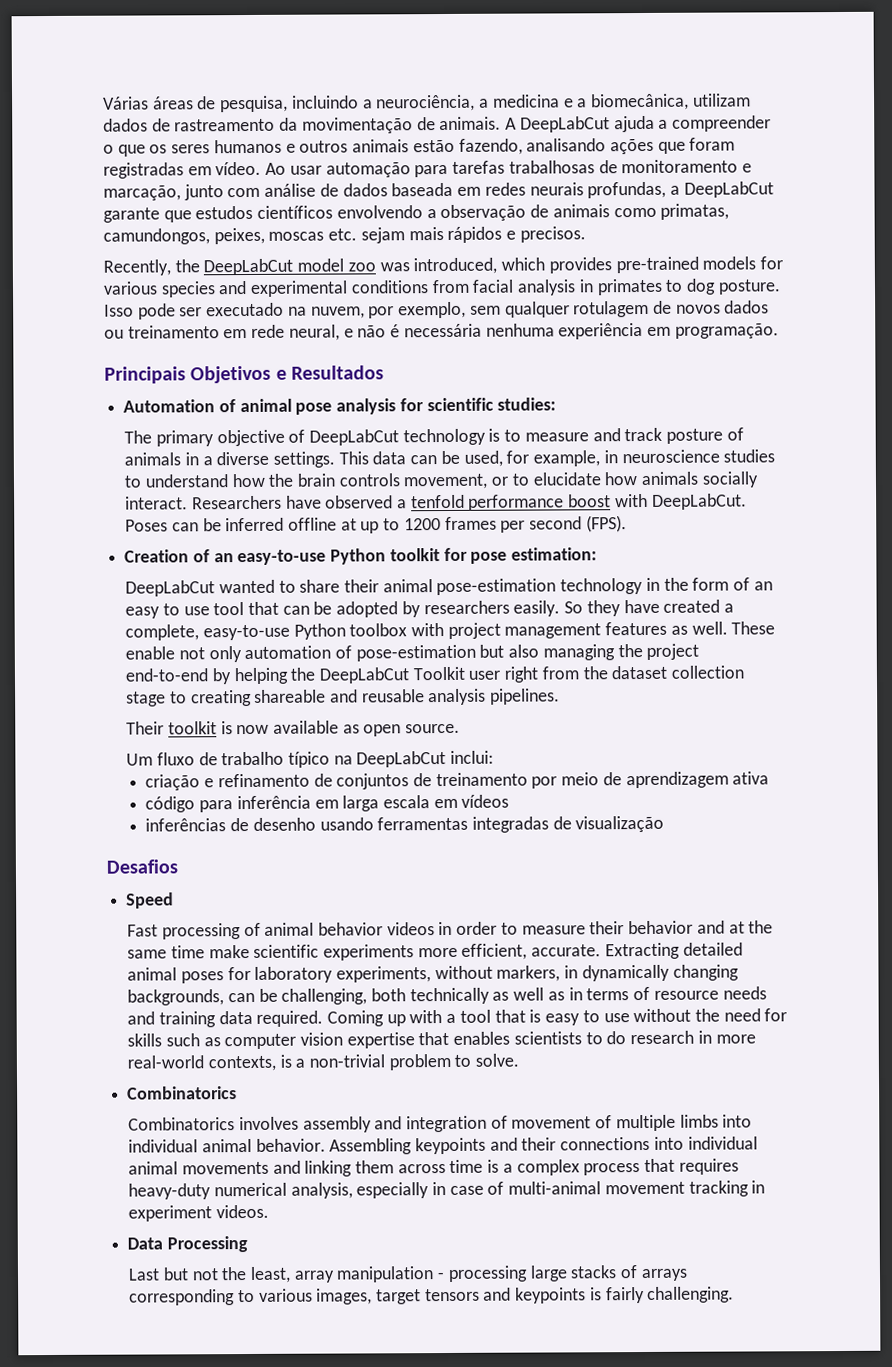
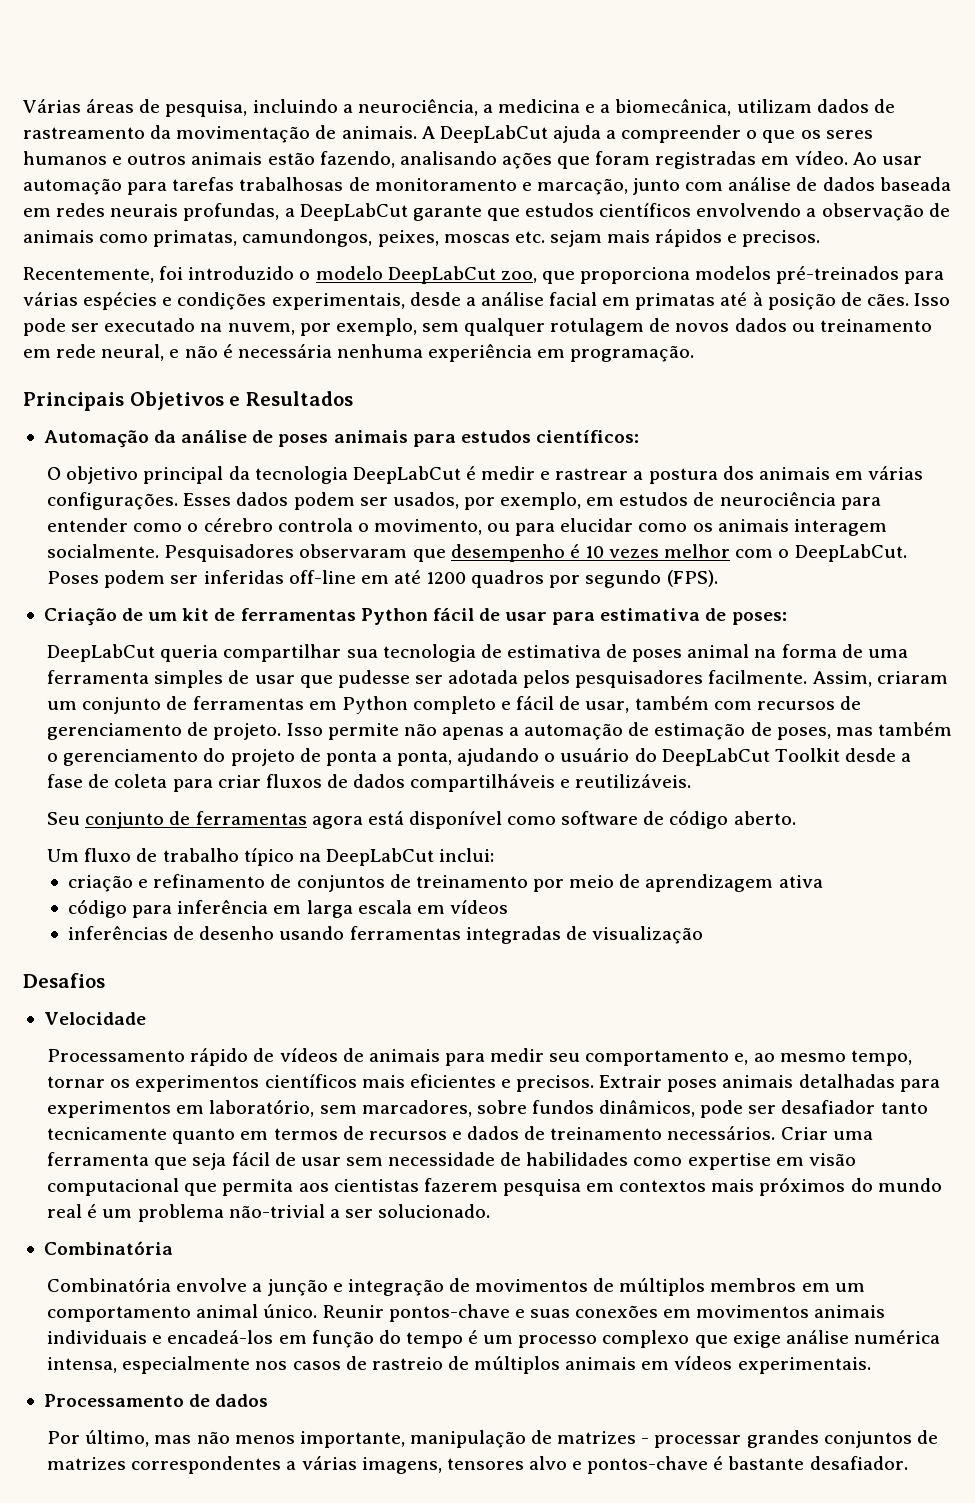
- Recently, the DeepLabCut model zoo was introduced, which provides pre-trained models for various species and experimental conditions from facial analysis in primates to dog posture.
+ Recentemente, foi introduzido o modelo DeepLabCut zoo, que proporciona modelos pré-treinados para várias espécies e condições experimentais, desde a análise facial em primatas até à posição de cães.
- Automation of animal pose analysis for scientific studies:
- The primary objective of DeepLabCut technology is to measure and track posture of animals in a diverse settings. This data can be used, for example, in neuroscience studies to understand how the brain controls movement, or to elucidate how animals socially interact. Researchers have observed a tenfold performance boost with DeepLabCut. Poses can be inferred offline at up to 1200 frames per second (FPS).
- Creation of an easy-to-use Python toolkit for pose estimation:
- DeepLabCut wanted to share their animal pose-estimation technology in the form of an easy to use tool that can be adopted by researchers easily. So they have created a complete, easy-to-use Python toolbox with project management features as well. These enable not only automation of pose-estimation but also managing the project end-to-end by helping the DeepLabCut Toolkit user right from the dataset collection stage to creating shareable and reusable analysis pipelines.
- Their toolkit is now available as open source.
+ Automação da análise de poses animais para estudos científicos:
+ O objetivo principal da tecnologia DeepLabCut é medir e rastrear a postura dos animais em várias configurações. Esses dados podem ser usados, por exemplo, em estudos de neurociência para entender como o cérebro controla o movimento, ou para elucidar como os animais interagem socialmente. Pesquisadores observaram que desempenho é 10 vezes melhor com o DeepLabCut. Poses podem ser inferidas off-line em até 1200 quadros por segundo (FPS).
+ Criação de um kit de ferramentas Python fácil de usar para estimativa de poses:
+ DeepLabCut queria compartilhar sua tecnologia de estimativa de poses animal na forma de uma ferramenta simples de usar que pudesse ser adotada pelos pesquisadores facilmente. Assim, criaram um conjunto de ferramentas em Python completo e fácil de usar, também com recursos de gerenciamento de projeto. Isso permite não apenas a automação de estimação de poses, mas também o gerenciamento do projeto de ponta a ponta, ajudando o usuário do DeepLabCut Toolkit desde a fase de coleta para criar fluxos de dados compartilháveis e reutilizáveis.
+ Seu conjunto de ferramentas agora está disponível como software de código aberto.
- Speed
- Fast processing of animal behavior videos in order to measure their behavior and at the same time make scientific experiments more efficient, accurate. Extracting detailed animal poses for laboratory experiments, without markers, in dynamically changing backgrounds, can be challenging, both technically as well as in terms of resource needs and training data required. Coming up with a tool that is easy to use without the need for skills such as computer vision expertise that enables scientists to do research in more real-world contexts, is a non-trivial problem to solve.
- Combinatorics
- Combinatorics involves assembly and integration of movement of multiple limbs into individual animal behavior. Assembling keypoints and their connections into individual animal movements and linking them across time is a complex process that requires heavy-duty numerical analysis, especially in case of multi-animal movement tracking in experiment videos.
- Data Processing
- Last but not the least, array manipulation - processing large stacks of arrays corresponding to various images, target tensors and keypoints is fairly challenging.
+ Velocidade
+ Processamento rápido de vídeos de animais para medir seu comportamento e, ao mesmo tempo, tornar os experimentos científicos mais eficientes e precisos. Extrair poses animais detalhadas para experimentos em laboratório, sem marcadores, sobre fundos dinâmicos, pode ser desafiador tanto tecnicamente quanto em termos de recursos e dados de treinamento necessários. Criar uma ferramenta que seja fácil de usar sem necessidade de habilidades como expertise em visão computacional que permita aos cientistas fazerem pesquisa em contextos mais próximos do mundo real é um problema não-trivial a ser solucionado.
+ Combinatória
+ Combinatória envolve a junção e integração de movimentos de múltiplos membros em um comportamento animal único. Reunir pontos-chave e suas conexões em movimentos animais individuais e encadeá-los em função do tempo é um processo complexo que exige análise numérica intensa, especialmente nos casos de rastreio de múltiplos animais em vídeos experimentais.
+ Processamento de dados
+ Por último, mas não menos importante, manipulação de matrizes - processar grandes conjuntos de matrizes correspondentes a várias imagens, tensores alvo e pontos-chave é bastante desafiador.

